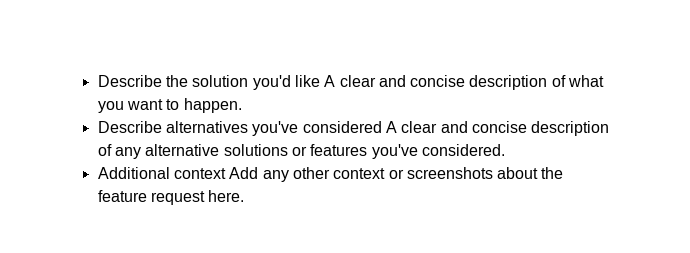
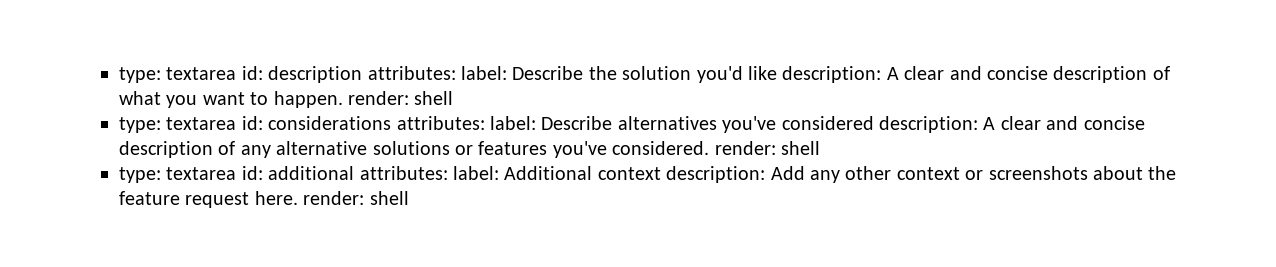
- Describe the solution you'd like A clear and concise description of what you want to happen.
- Describe alternatives you've considered A clear and concise description of any alternative solutions or features you've considered.
- Additional context Add any other context or screenshots about the feature request here.
+ type: textarea id: description attributes: label: Describe the solution you'd like description: A clear and concise description of what you want to happen. render: shell
+ type: textarea id: considerations attributes: label: Describe alternatives you've considered description: A clear and concise description of any alternative solutions or features you've considered. render: shell
+ type: textarea id: additional attributes: label: Additional context description: Add any other context or screenshots about the feature request here. render: shell

